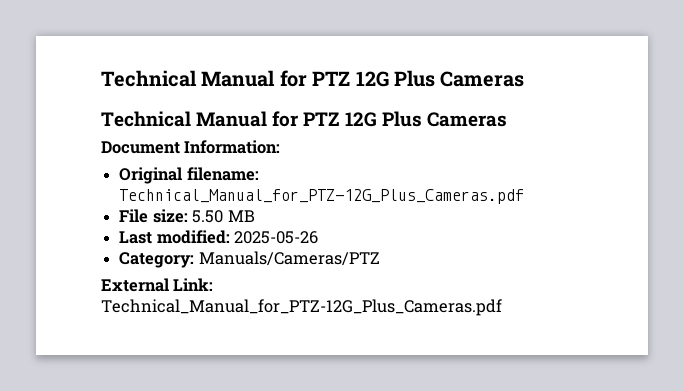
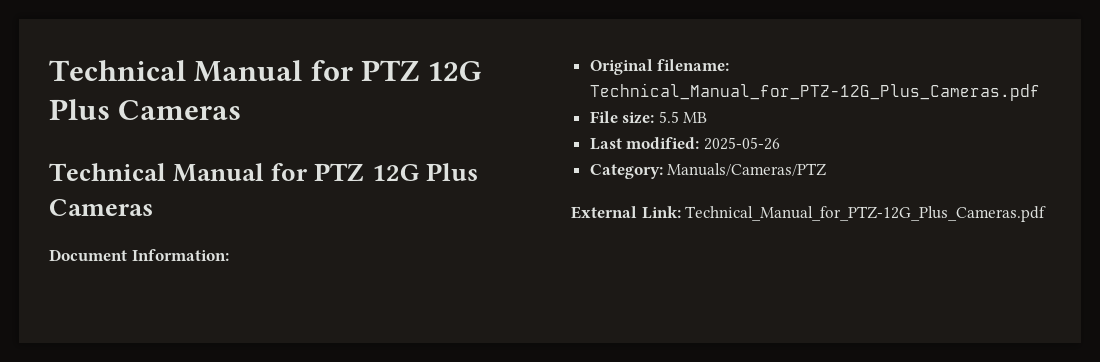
- File size: 5.50 MB
+ File size: 5.5 MB

